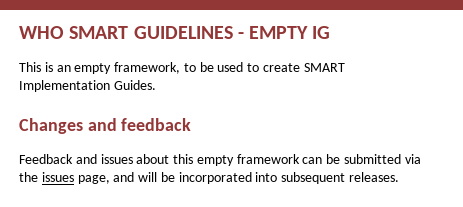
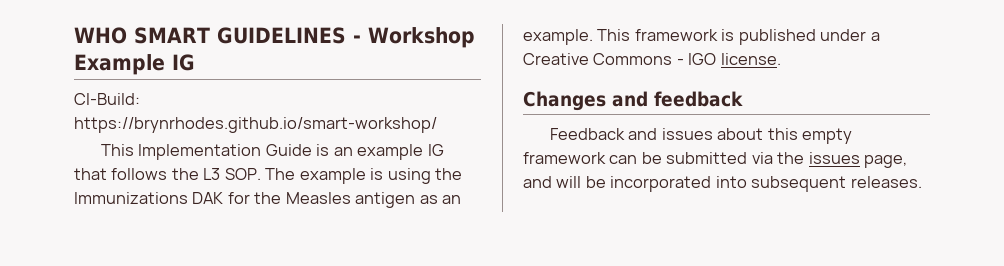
- WHO SMART GUIDELINES - EMPTY IG
- This is an empty framework, to be used to create SMART Implementation Guides.
+ WHO SMART GUIDELINES - Workshop Example IG
+ CI-Build: https://brynrhodes.github.io/smart-workshop/
+ This Implementation Guide is an example IG that follows the L3 SOP. The example is using the Immunizations DAK for the Measles antigen as an example. This framework is published under a Creative Commons - IGO license.

